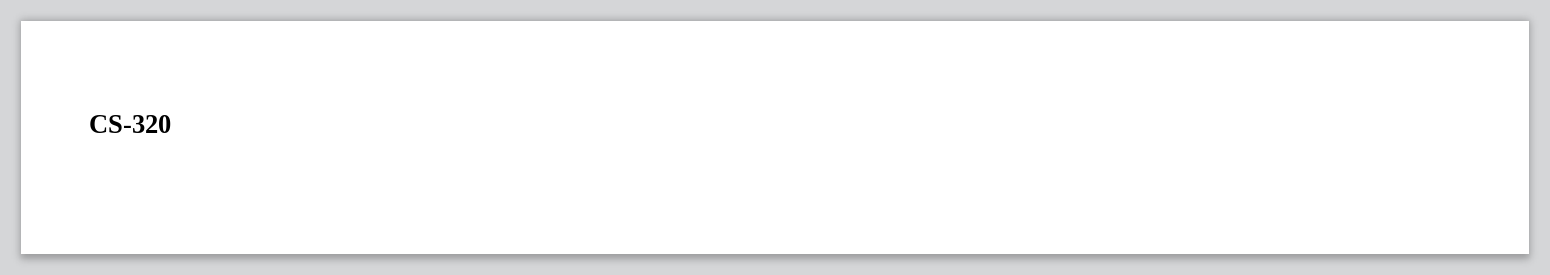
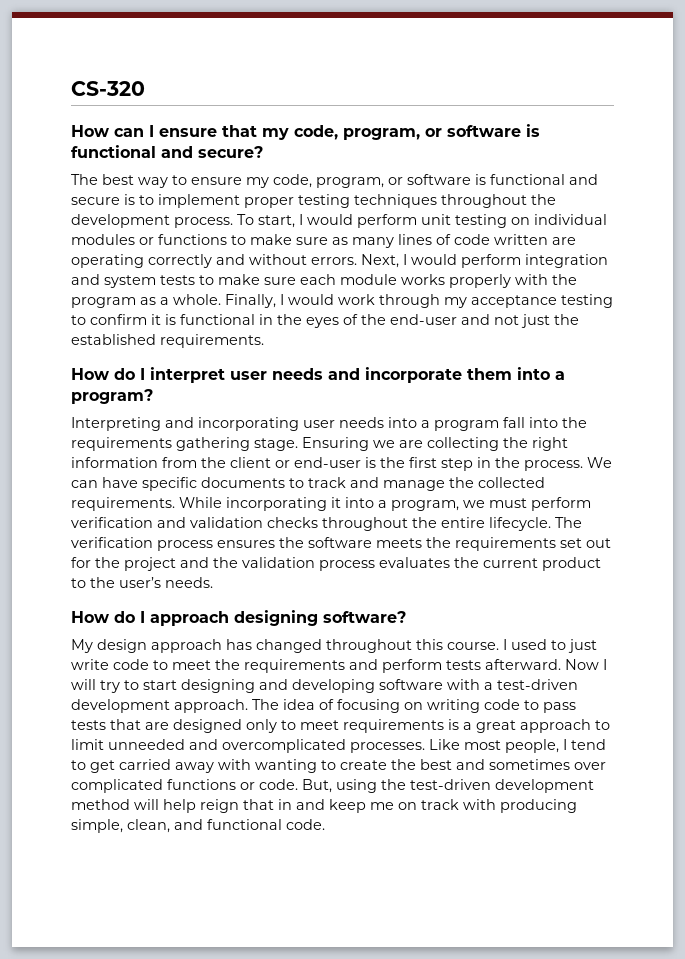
+ How can I ensure that my code, program, or software is functional and secure?
+ The best way to ensure my code, program, or software is functional and secure is to implement proper testing techniques throughout the development process. To start, I would perform unit testing on individual modules or functions to make sure as many lines of code written are operating correctly and without errors. Next, I would perform integration and system tests to make sure each module works properly with the program as a whole. Finally, I would work through my acceptance testing to confirm it is functional in the eyes of the end-user and not just the established requirements.
+ How do I interpret user needs and incorporate them into a program?
+ Interpreting and incorporating user needs into a program fall into the requirements gathering stage. Ensuring we are collecting the right information from the client or end-user is the first step in the process. We can have specific documents to track and manage the collected requirements. While incorporating it into a program, we must perform verification and validation checks throughout the entire lifecycle. The verification process ensures the software meets the requirements set out for the project and the validation process evaluates the current product to the user’s needs.
+ How do I approach designing software?
+ My design approach has changed throughout this course. I used to just write code to meet the requirements and perform tests afterward. Now I will try to start designing and developing software with a test-driven development approach. The idea of focusing on writing code to pass tests that are designed only to meet requirements is a great approach to limit unneeded and overcomplicated processes. Like most people, I tend to get carried away with wanting to create the best and sometimes over complicated functions or code. But, using the test-driven development method will help reign that in and keep me on track with producing simple, clean, and functional code.

